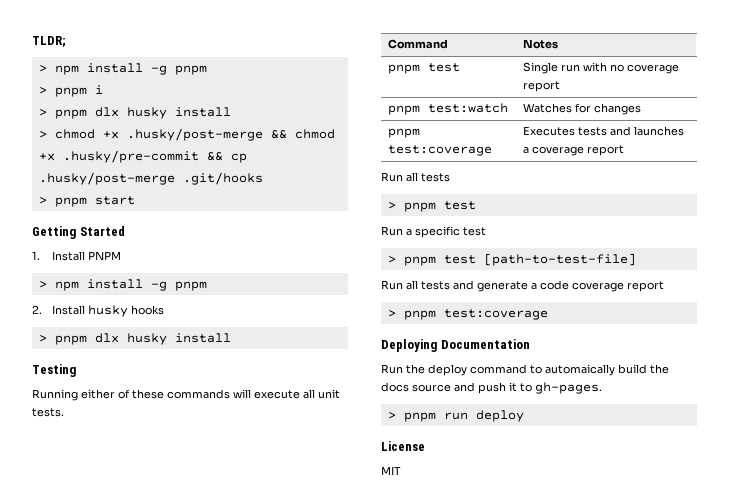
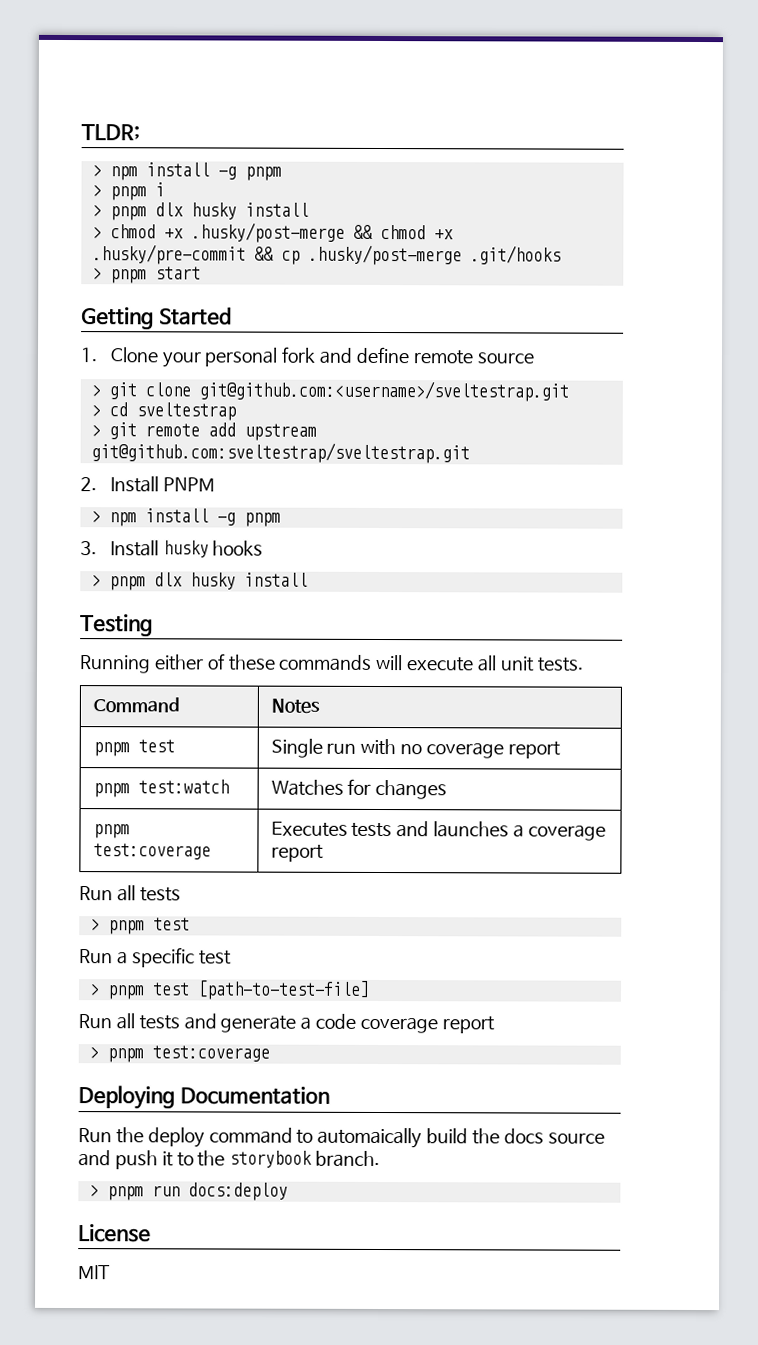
- 1. Install PNPM
+ 1. Clone your personal fork and define remote source
+ > git clone git@github.com:<username>/sveltestrap.git
+ > cd sveltestrap
+ > git remote add upstream git@github.com:sveltestrap/sveltestrap.git
+ 2. Install PNPM
- 2. Install husky hooks
+ 3. Install husky hooks
- Run the deploy command to automaically build the docs source and push it to gh-pages.
+ Run the deploy command to automaically build the docs source and push it to the storybook branch.
- > pnpm run deploy
+ > pnpm run docs:deploy

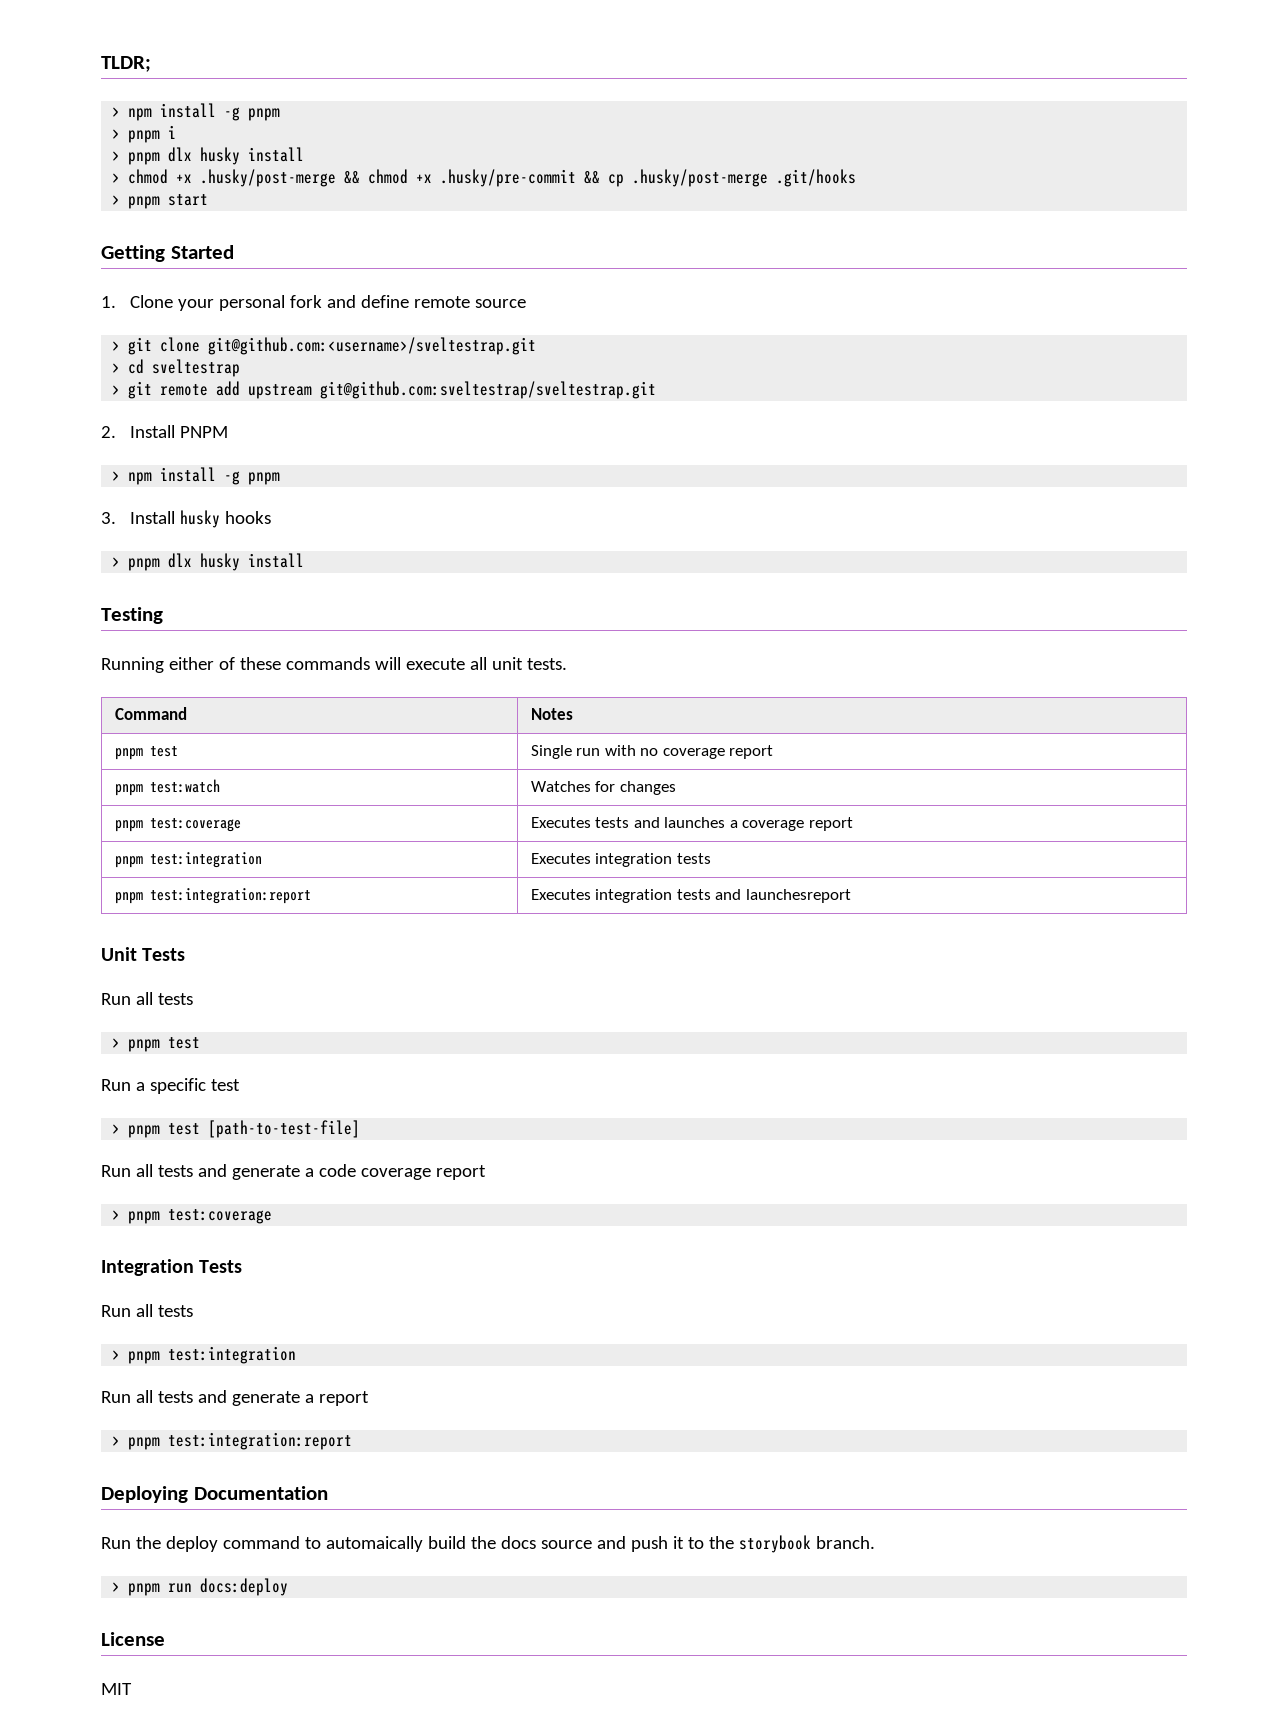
+ pnpm test:integration | Executes integration tests
+ pnpm test:integration:report | Executes integration tests and launchesreport
+ Unit Tests
+ Integration Tests
+ Run all tests
+ > pnpm test:integration
+ Run all tests and generate a report
+ > pnpm test:integration:report

